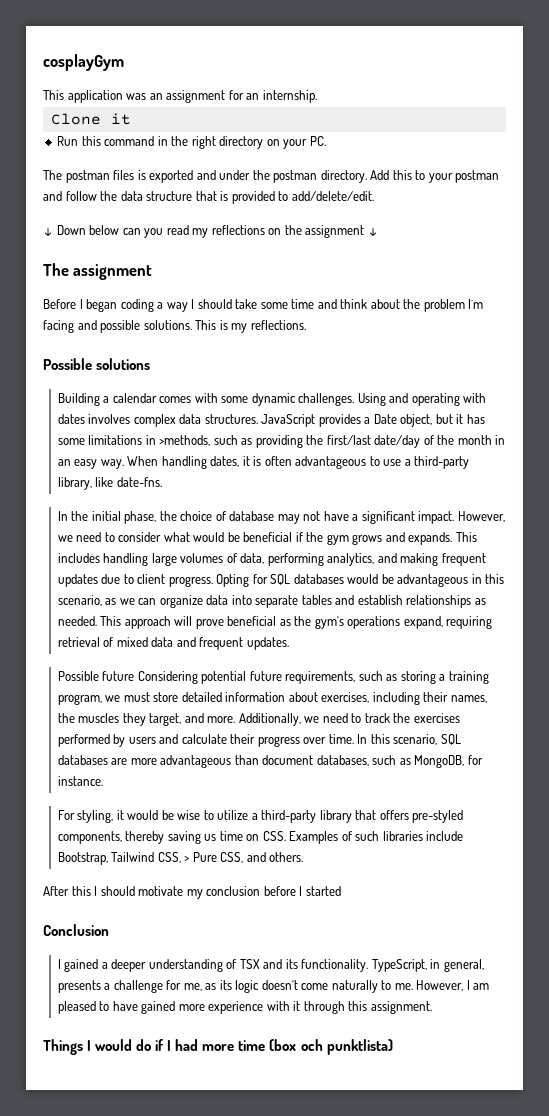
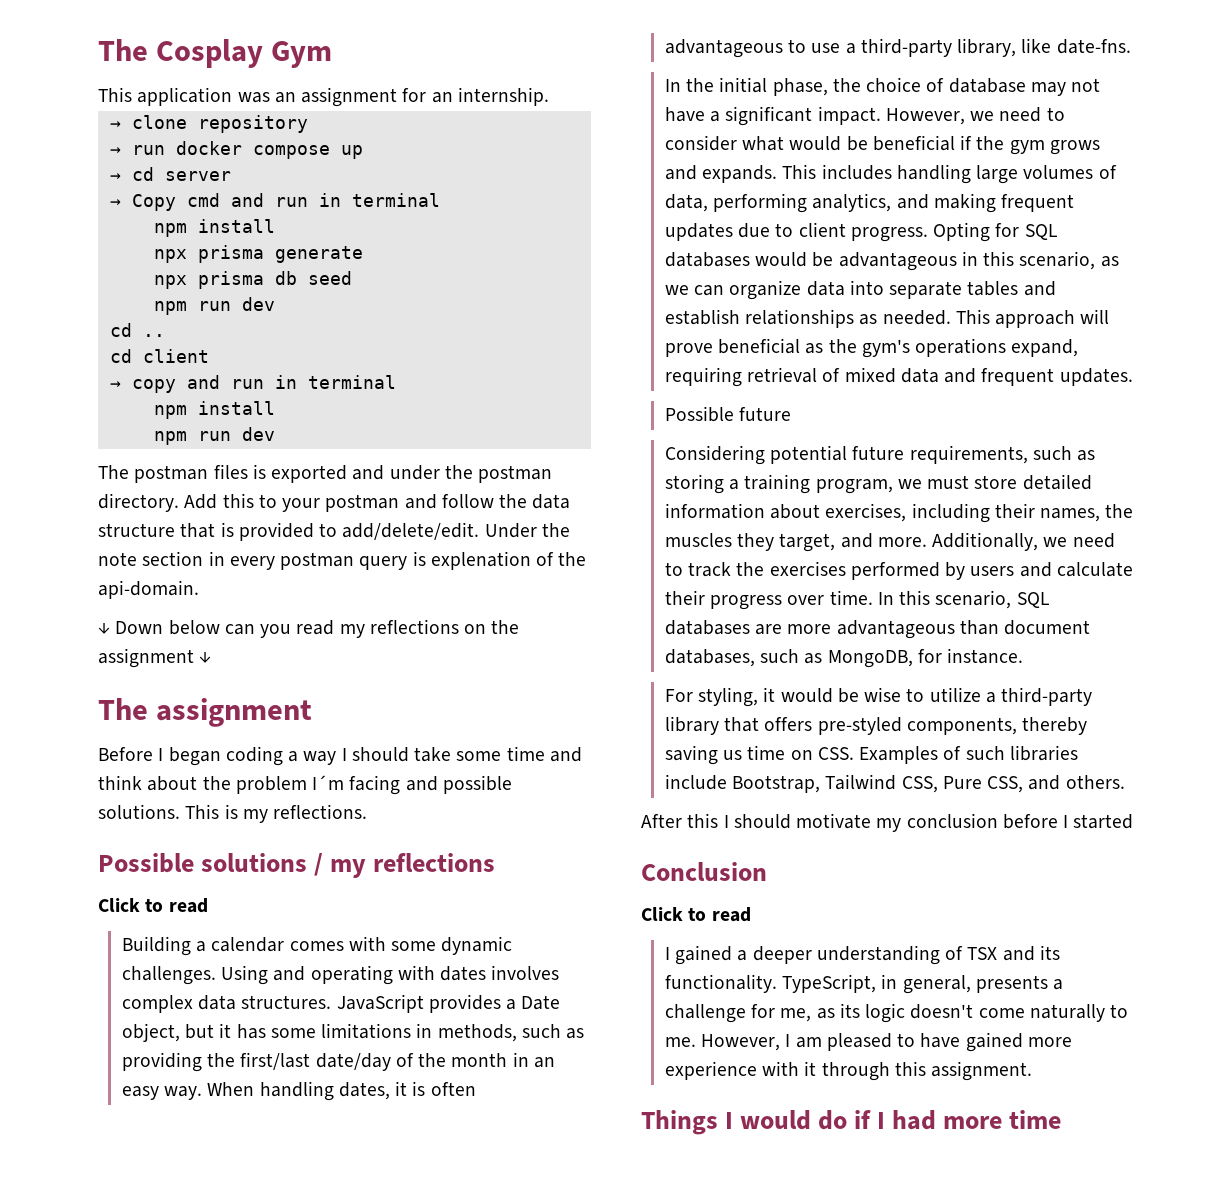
- cosplayGym
+ The Cosplay Gym
- Clone it
- Run this command in the right directory on your PC.
+ → clone repository
+ → run docker compose up
+ → cd server
+ → Copy cmd and run in terminal
+ npm install
+ npx prisma generate
+ npx prisma db seed
+ npm run dev
+ cd ..
+ cd client
+ → copy and run in terminal
+ npm install
+ npm run dev
+ Under the note section in every postman query is explenation of the api-domain.
- Possible solutions
+ Possible solutions / my reflections
+ Click to read
- JavaScript provides a Date object, but it has some limitations in >methods, such as providing the first/last date/day of the month in an easy way.
+ JavaScript provides a Date object, but it has some limitations in methods, such as providing the first/last date/day of the month in an easy way.
- Possible future Considering potential future requirements, such as storing a training program, we must store detailed information about exercises, including their names, the muscles they target, and more.
+ Possible future
+ Considering potential future requirements, such as storing a training program, we must store detailed information about exercises, including their names, the muscles they target, and more.
- For styling, it would be wise to utilize a third-party library that offers pre-styled components, thereby saving us time on CSS. Examples of such libraries include Bootstrap, Tailwind CSS, > Pure CSS, and others.
+ For styling, it would be wise to utilize a third-party library that offers pre-styled components, thereby saving us time on CSS. Examples of such libraries include Bootstrap, Tailwind CSS, Pure CSS, and others.
  Conclusion
+ Click to read
- Things I would do if I had more time (box och punktlista)
+ Things I would do if I had more time

